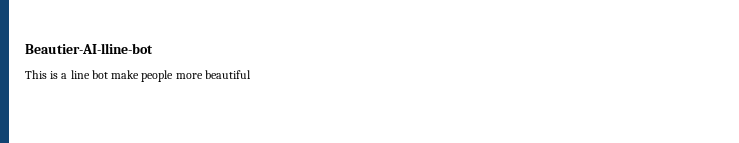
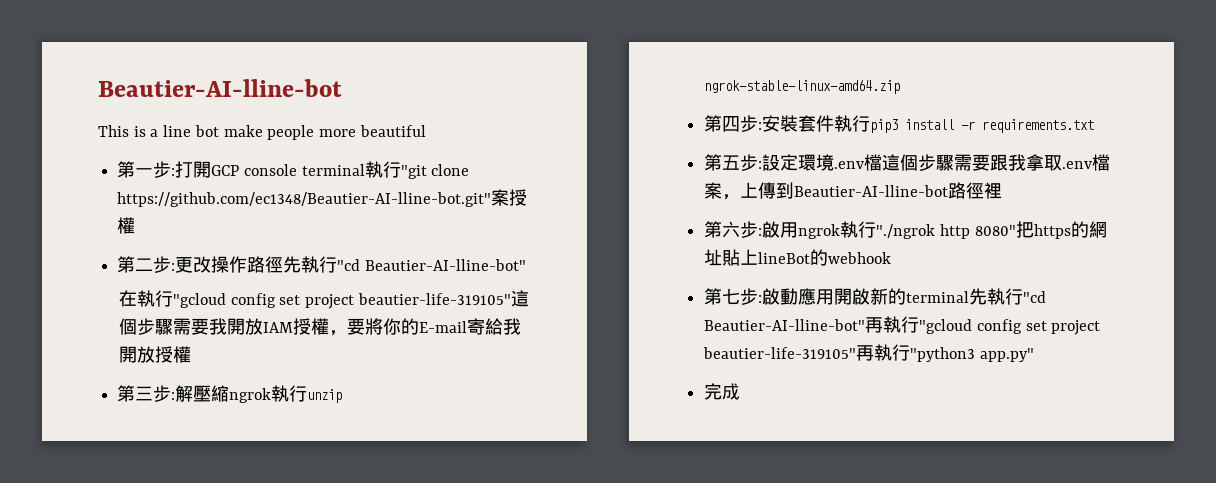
+ 第一步:打開GCP console terminal執行"git clone https://github.com/ec1348/Beautier-AI-lline-bot.git"案授權
+ 第二步:更改操作路徑先執行"cd Beautier-AI-lline-bot"
+ 在執行"gcloud config set project beautier-life-319105"這個步驟需要我開放IAM授權，要將你的E-mail寄給我開放授權
+ 第三步:解壓縮ngrok執行unzip ngrok-stable-linux-amd64.zip
+ 第四步:安裝套件執行pip3 install -r requirements.txt
+ 第五步:設定環境.env檔這個步驟需要跟我拿取.env檔案，上傳到Beautier-AI-lline-bot路徑裡
+ 第六步:啟用ngrok執行"./ngrok http 8080"把https的網址貼上lineBot的webhook
+ 第七步:啟動應用開啟新的terminal先執行"cd Beautier-AI-lline-bot"再執行"gcloud config set project beautier-life-319105"再執行"python3 app.py"
+ 完成

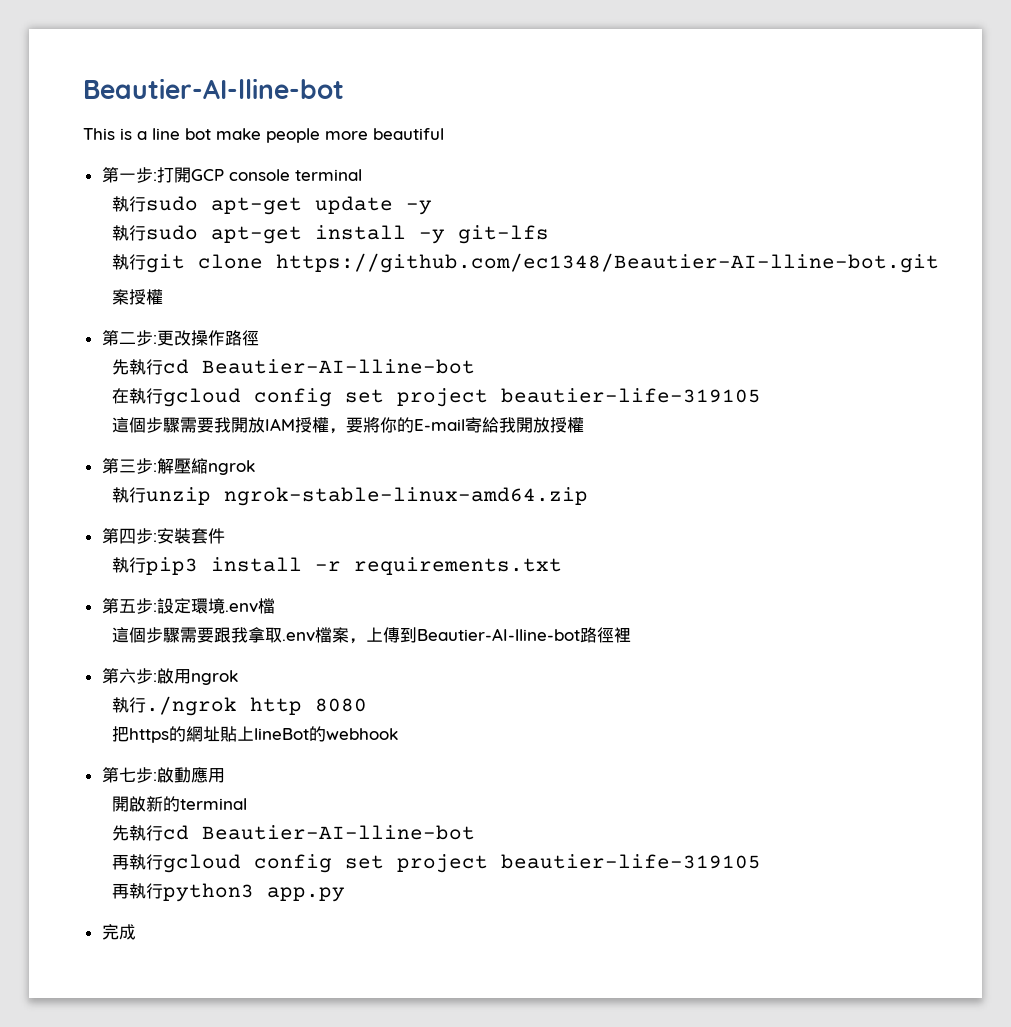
- 第一步:打開GCP console terminal執行"git clone https://github.com/ec1348/Beautier-AI-lline-bot.git"案授權
+ 第一步:打開GCP console terminal
+ 執行sudo apt-get update -y
+ 執行sudo apt-get install -y git-lfs
+ 執行git clone https://github.com/ec1348/Beautier-AI-lline-bot.git
+ 案授權
- 第二步:更改操作路徑先執行"cd Beautier-AI-lline-bot"
+ 第二步:更改操作路徑
+ 先執行cd Beautier-AI-lline-bot
- 在執行"gcloud config set project beautier-life-319105"這個步驟需要我開放IAM授權，要將你的E-mail寄給我開放授權
+ 在執行gcloud config set project beautier-life-319105
+ 這個步驟需要我開放IAM授權，要將你的E-mail寄給我開放授權
- 第三步:解壓縮ngrok執行unzip ngrok-stable-linux-amd64.zip
+ 第三步:解壓縮ngrok
+ 執行unzip ngrok-stable-linux-amd64.zip
- 第四步:安裝套件執行pip3 install -r requirements.txt
+ 第四步:安裝套件
+ 執行pip3 install -r requirements.txt
- 第五步:設定環境.env檔這個步驟需要跟我拿取.env檔案，上傳到Beautier-AI-lline-bot路徑裡
+ 第五步:設定環境.env檔
+ 這個步驟需要跟我拿取.env檔案，上傳到Beautier-AI-lline-bot路徑裡
- 第六步:啟用ngrok執行"./ngrok http 8080"把https的網址貼上lineBot的webhook
+ 第六步:啟用ngrok
+ 執行./ngrok http 8080
+ 把https的網址貼上lineBot的webhook
- 第七步:啟動應用開啟新的terminal先執行"cd Beautier-AI-lline-bot"再執行"gcloud config set project beautier-life-319105"再執行"python3 app.py"
+ 第七步:啟動應用
+ 開啟新的terminal
+ 先執行cd Beautier-AI-lline-bot
+ 再執行gcloud config set project beautier-life-319105
+ 再執行python3 app.py

